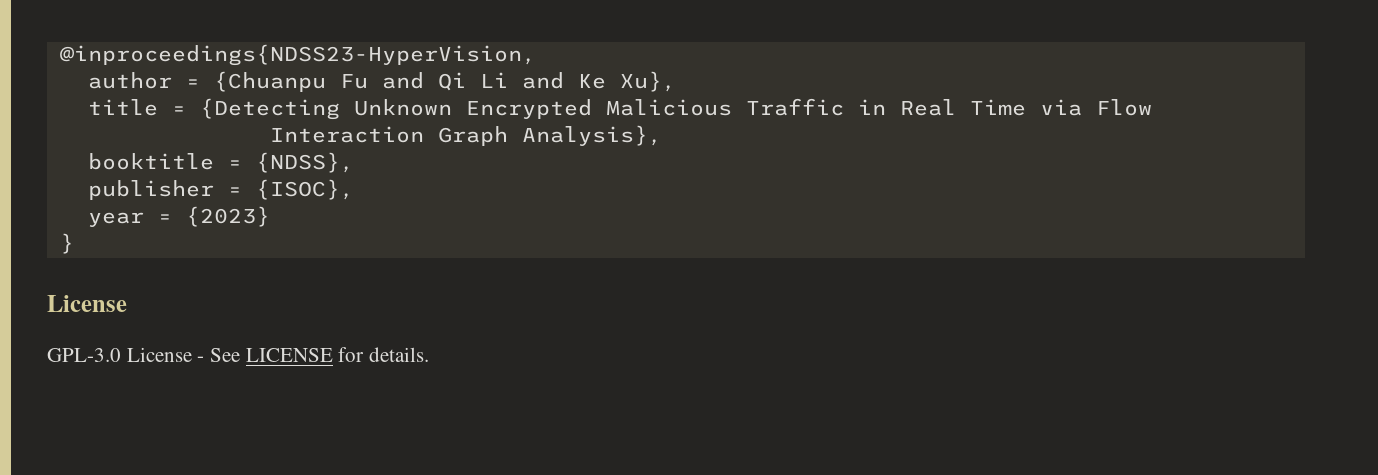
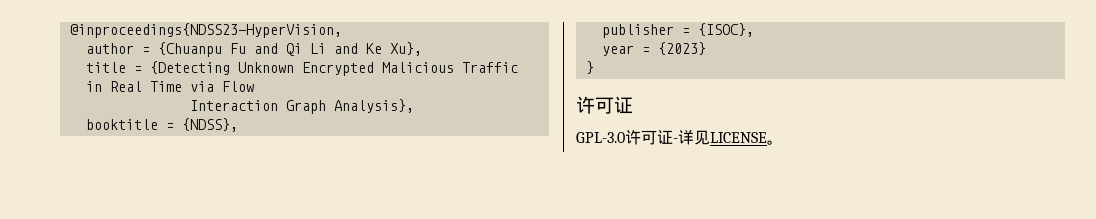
  }
- License
+ 许可证
- GPL-3.0 License - See LICENSE for details.
+ GPL-3.0许可证-详见LICENSE。

